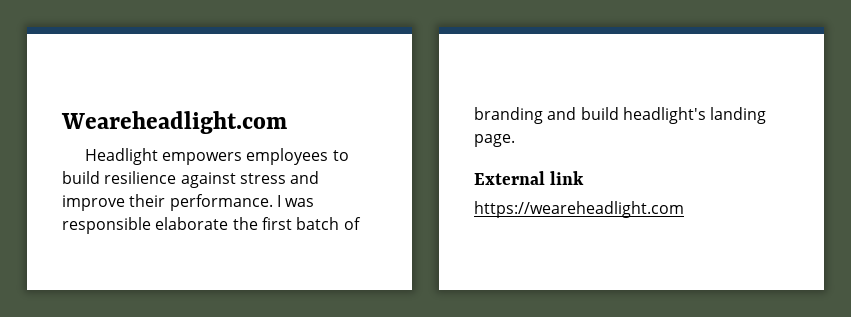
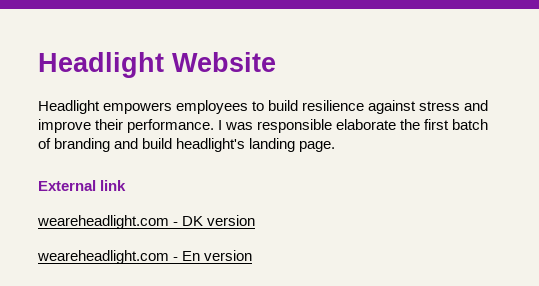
- Weareheadlight.com
+ Headlight Website
- https://weareheadlight.com
+ weareheadlight.com - DK version
+ weareheadlight.com - En version

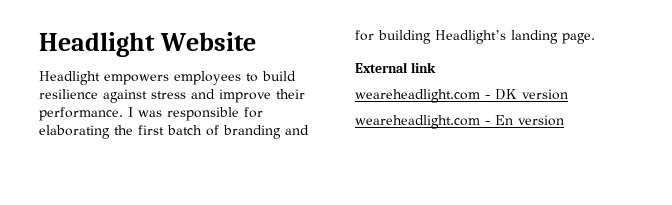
- I was responsible elaborate the first batch of branding and build headlight's landing page.
+ I was responsible for elaborating the first batch of branding and for building Headlight’s landing page.

